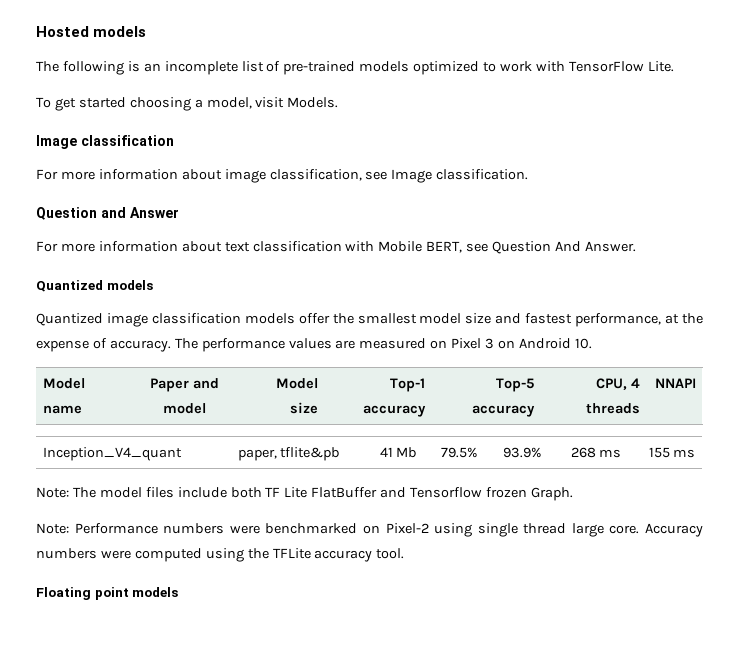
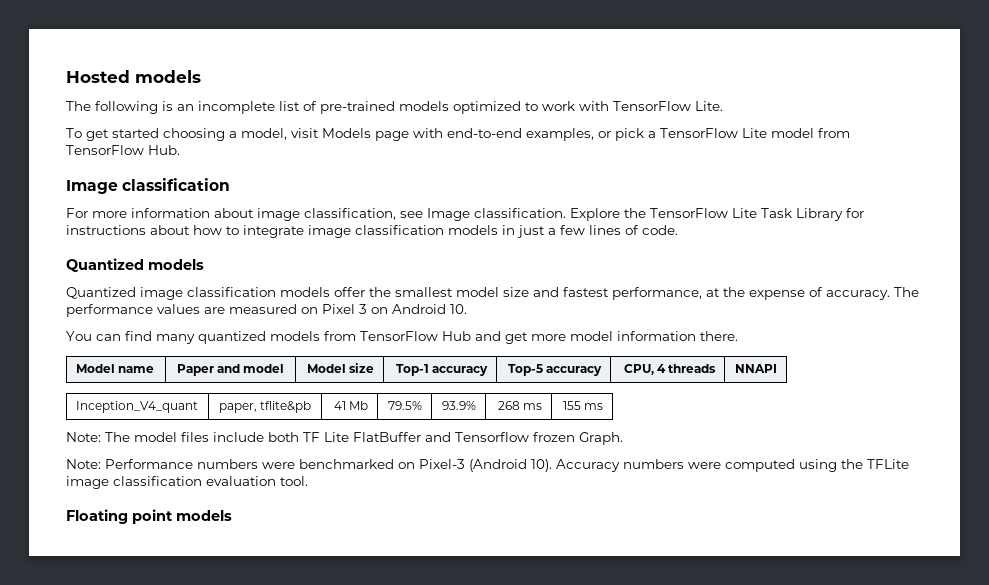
- To get started choosing a model, visit Models.
+ To get started choosing a model, visit Models page with end-to-end examples, or pick a TensorFlow Lite model from TensorFlow Hub.
- For more information about image classification, see Image classification.
- Question and Answer
- For more information about text classification with Mobile BERT, see Question And Answer.
+ For more information about image classification, see Image classification. Explore the TensorFlow Lite Task Library for instructions about how to integrate image classification models in just a few lines of code.
+ You can find many quantized models from TensorFlow Hub and get more model information there.
- Note: Performance numbers were benchmarked on Pixel-2 using single thread large core.
+ Note: Performance numbers were benchmarked on Pixel-3 (Android 10).
- Accuracy numbers were computed using the TFLite accuracy tool.
+ Accuracy numbers were computed using the TFLite image classification evaluation tool.

